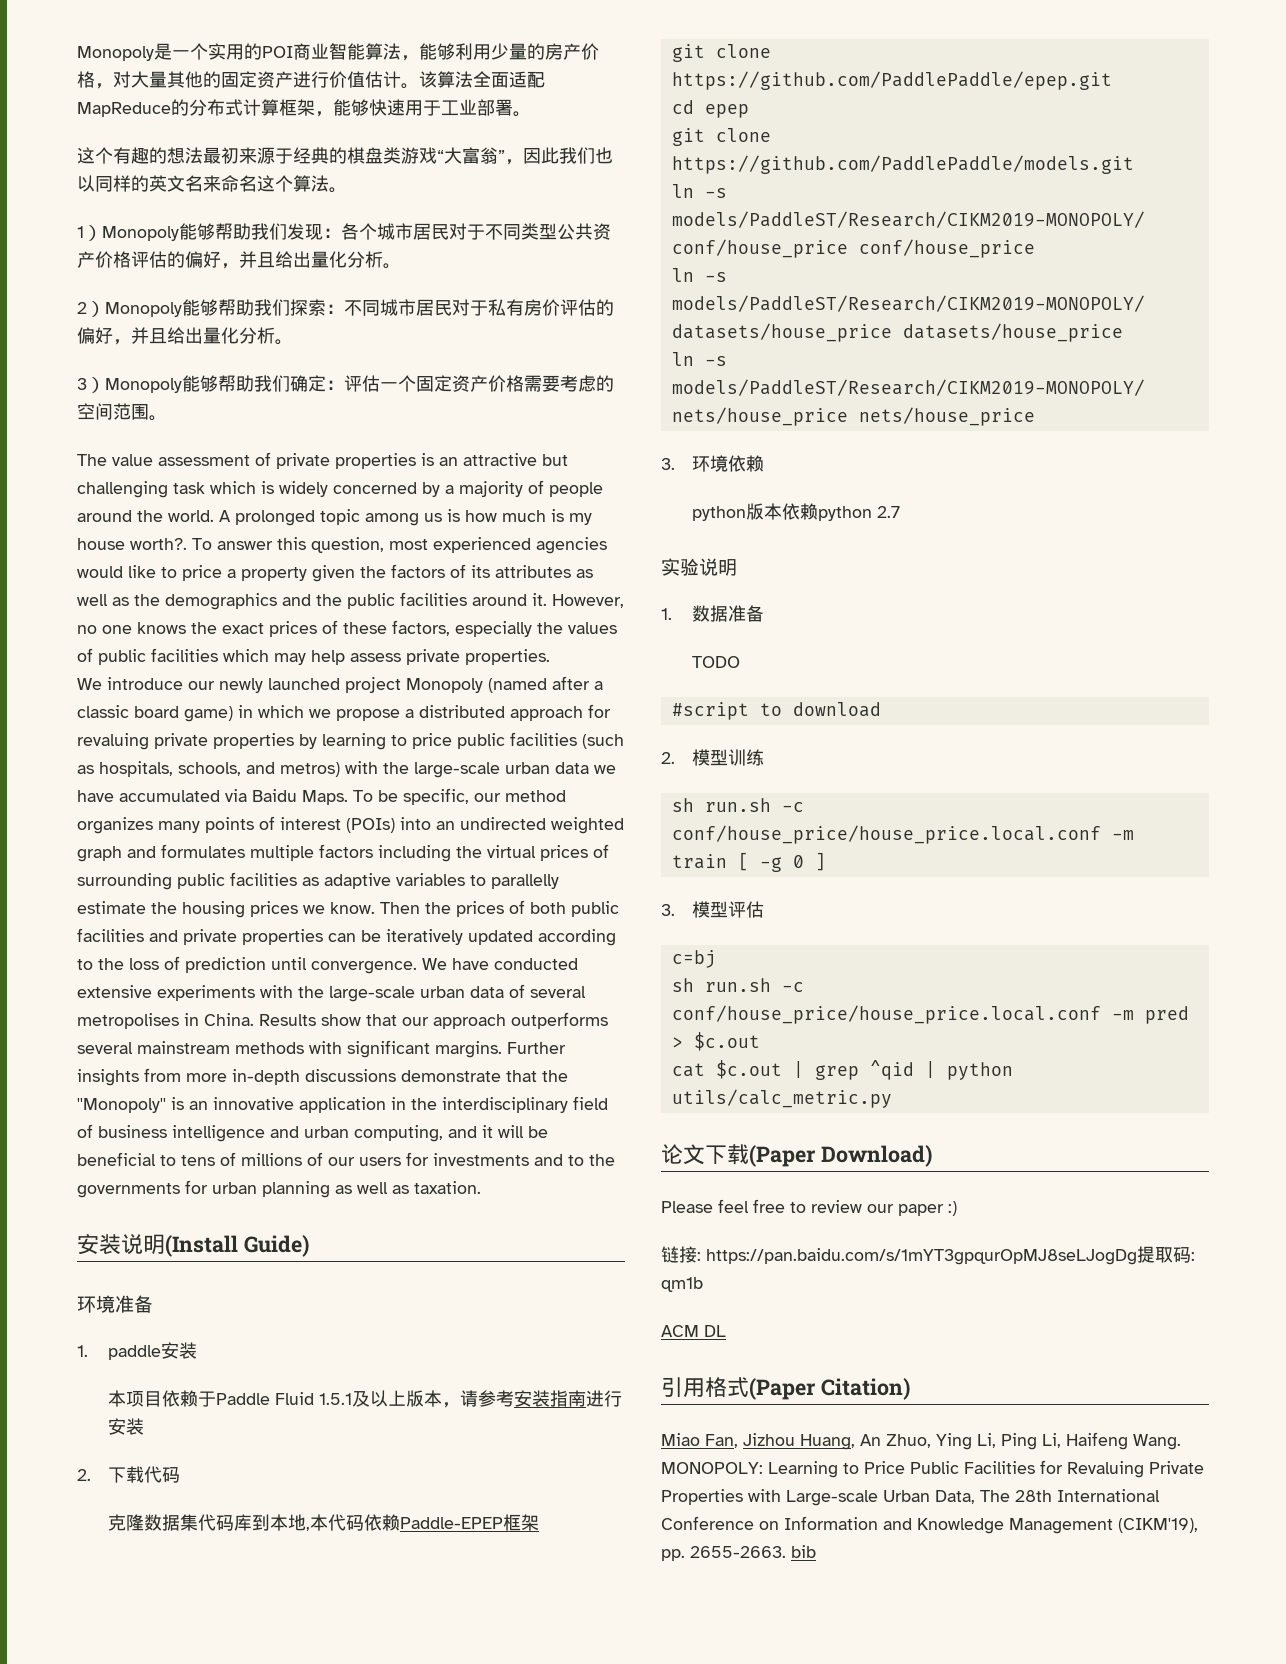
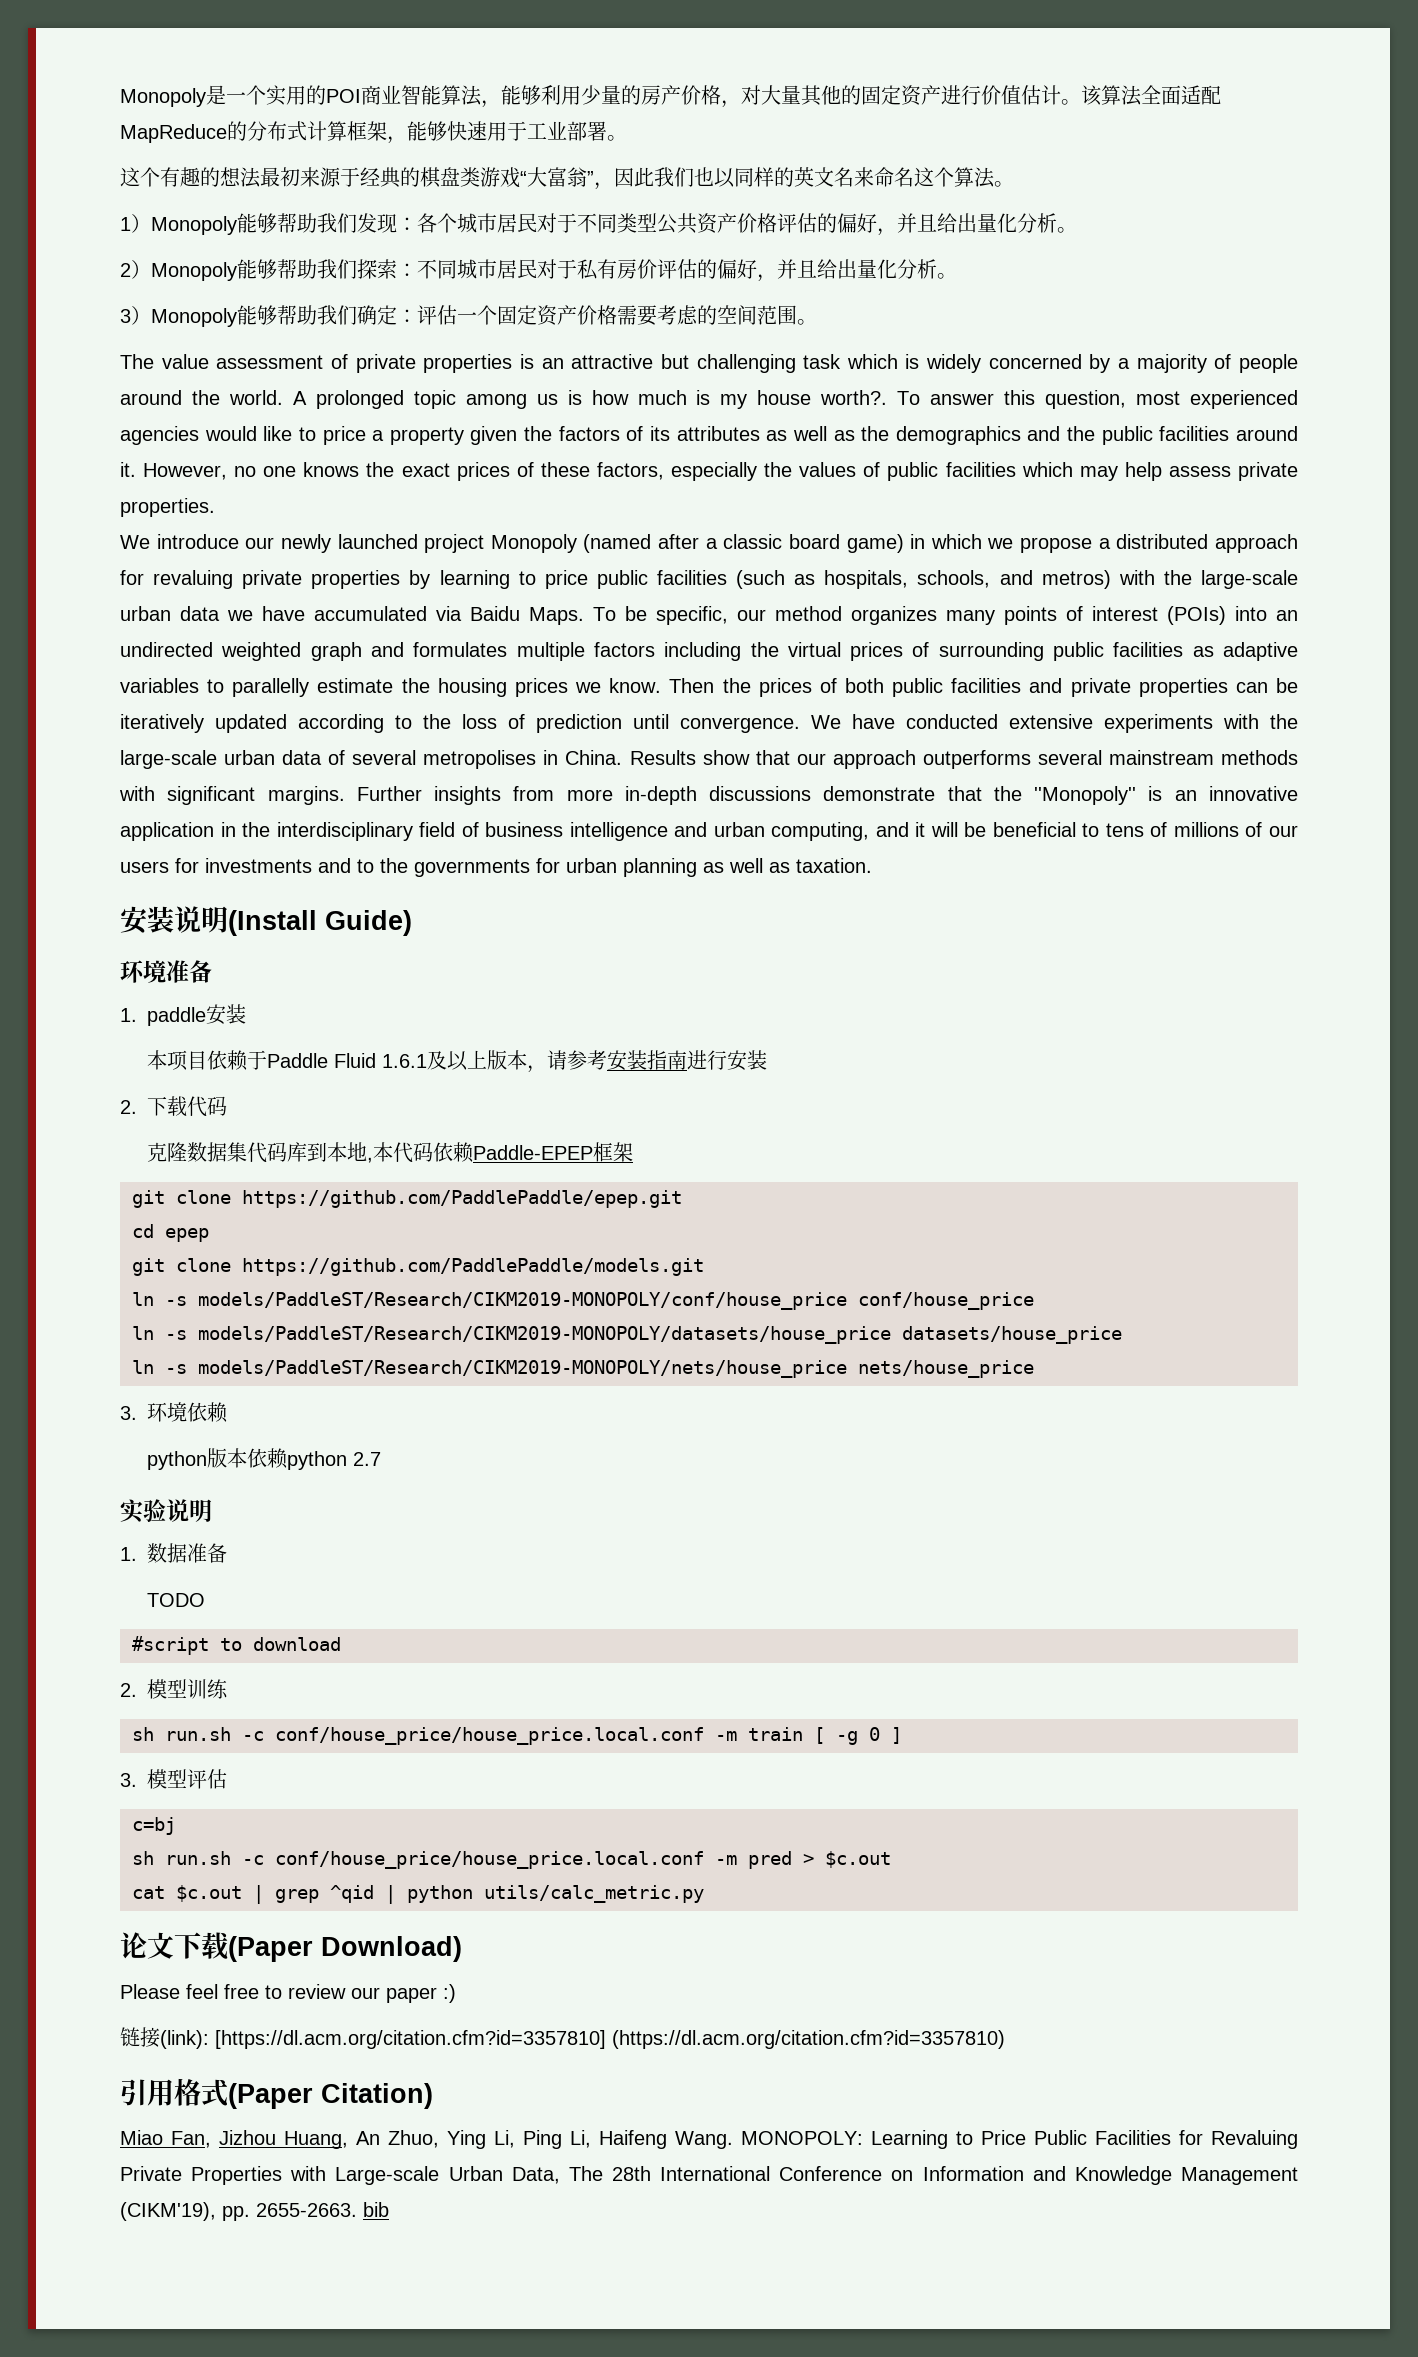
- 本项目依赖于Paddle Fluid 1.5.1及以上版本，请参考安装指南进行安装
+ 本项目依赖于Paddle Fluid 1.6.1及以上版本，请参考安装指南进行安装
- 链接: https://pan.baidu.com/s/1mYT3gpqurOpMJ8seLJogDg提取码: qm1b
- ACM DL
+ 链接(link): [https://dl.acm.org/citation.cfm?id=3357810] (https://dl.acm.org/citation.cfm?id=3357810)

